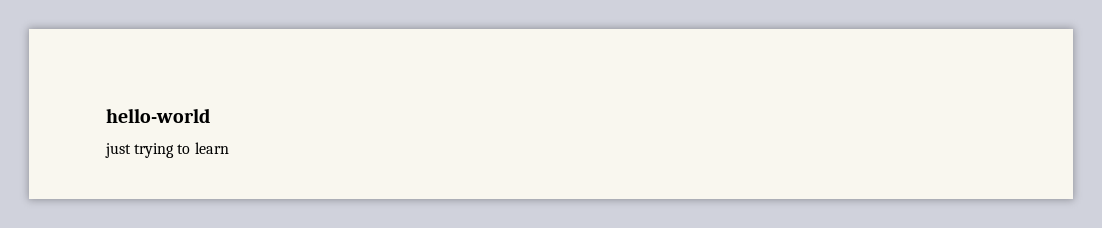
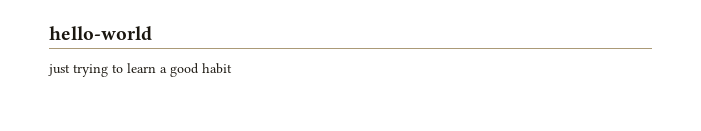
- just trying to learn
+ just trying to learn a good habit

